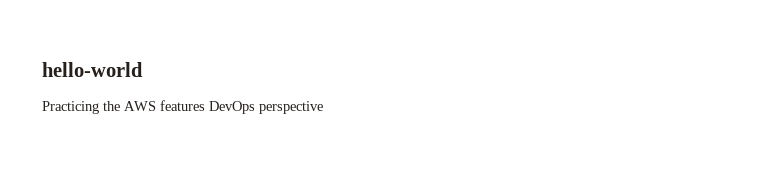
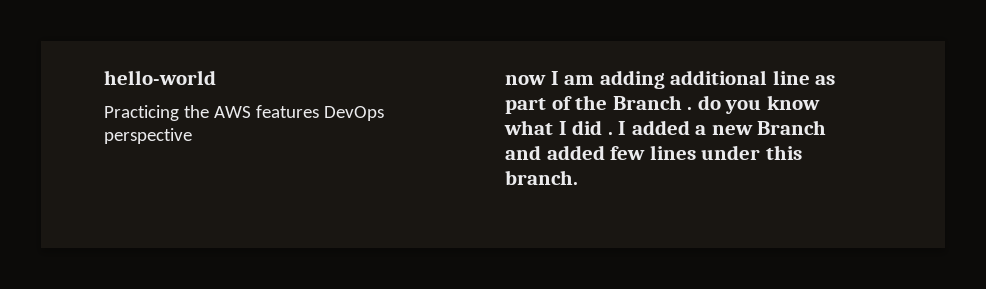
+ now I am adding additional line as part of the Branch . do you know what I did . I added a new Branch and added few lines under this branch.

